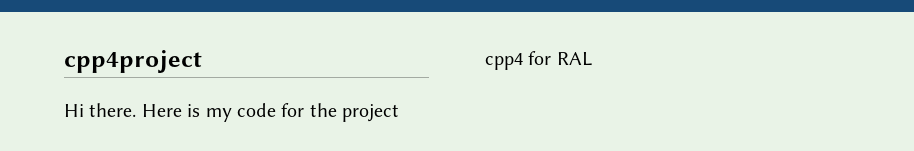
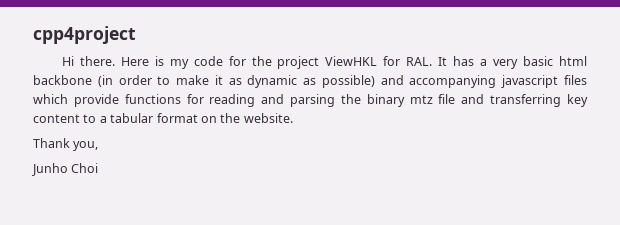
- Here is my code for the project cpp4 for RAL
+ Here is my code for the project ViewHKL for RAL. It has a very basic html backbone (in order to make it as dynamic as possible) and accompanying javascript files which provide functions for reading and parsing the binary mtz file and transferring key content to a tabular format on the website.
+ Thank you,
+ Junho Choi

